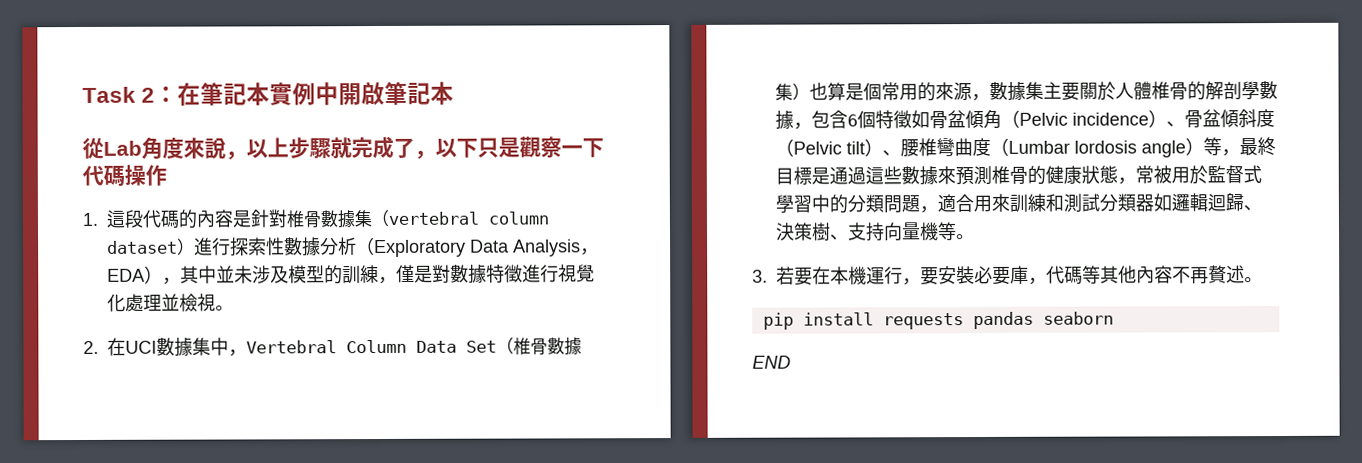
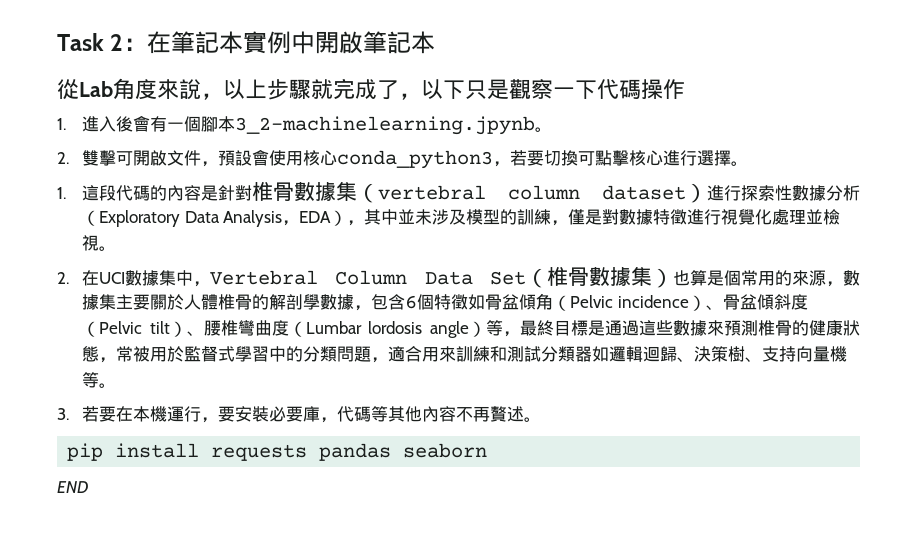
+ 1.進入後會有一個腳本3_2-machinelearning.jpynb。
+ 2.雙擊可開啟文件，預設會使用核心conda_python3，若要切換可點擊核心進行選擇。

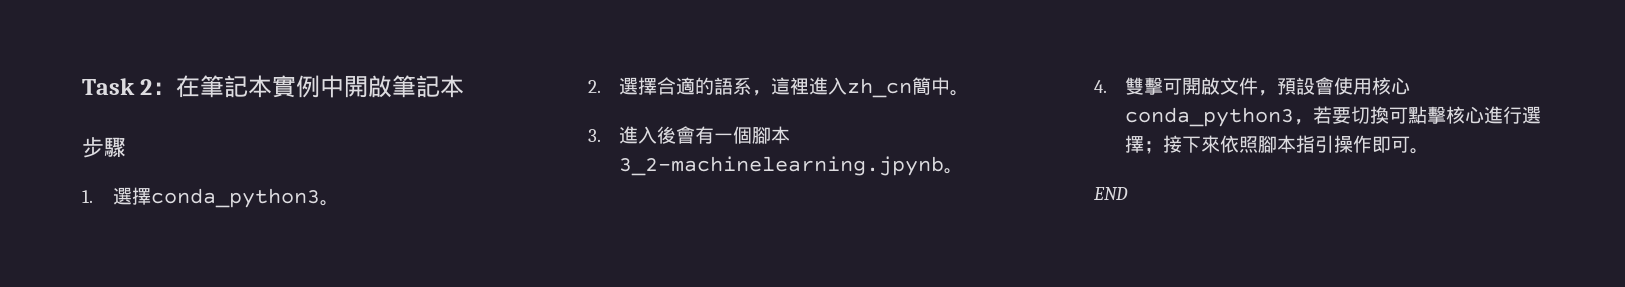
- 從Lab角度來說，以上步驟就完成了，以下只是觀察一下代碼操作
- 1.進入後會有一個腳本3_2-machinelearning.jpynb。
+ 步驟
+ 1.選擇conda_python3。
+ 2.選擇合適的語系，這裡進入zh_cn簡中。
+ 3.進入後會有一個腳本3_2-machinelearning.jpynb。
- 2.雙擊可開啟文件，預設會使用核心conda_python3，若要切換可點擊核心進行選擇。
- 1.這段代碼的內容是針對椎骨數據集（vertebral column dataset）進行探索性數據分析（Exploratory Data Analysis，EDA），其中並未涉及模型的訓練，僅是對數據特徵進行視覺化處理並檢視。
- 2.在UCI數據集中，Vertebral Column Data Set（椎骨數據集）也算是個常用的來源，數據集主要關於人體椎骨的解剖學數據，包含6個特徵如骨盆傾角（Pelvic incidence）、骨盆傾斜度（Pelvic tilt）、腰椎彎曲度（Lumbar lordosis angle）等，最終目標是通過這些數據來預測椎骨的健康狀態，常被用於監督式學習中的分類問題，適合用來訓練和測試分類器如邏輯迴歸、決策樹、支持向量機等。
- 3.若要在本機運行，要安裝必要庫，代碼等其他內容不再贅述。
- pip install requests pandas seaborn
+ 4.雙擊可開啟文件，預設會使用核心conda_python3，若要切換可點擊核心進行選擇；接下來依照腳本指引操作即可。

